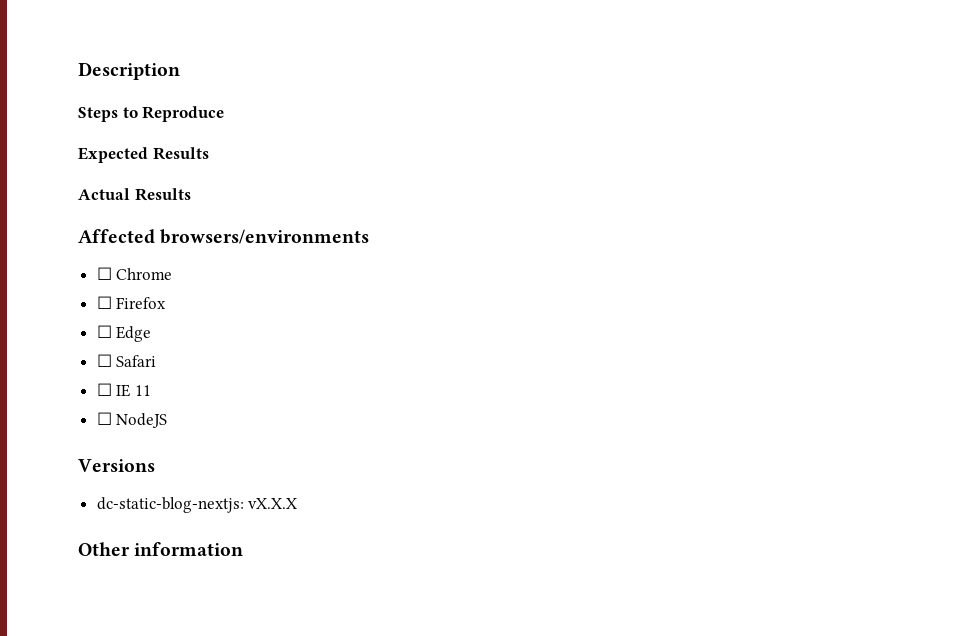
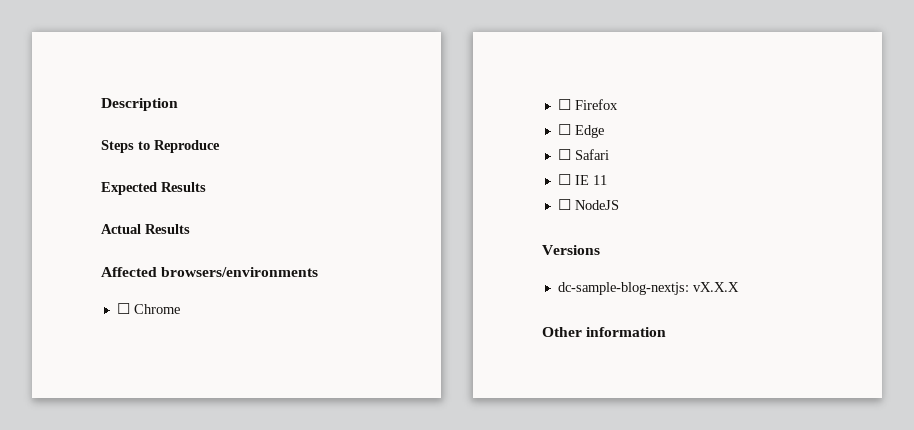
- dc-static-blog-nextjs: vX.X.X
+ dc-sample-blog-nextjs: vX.X.X

